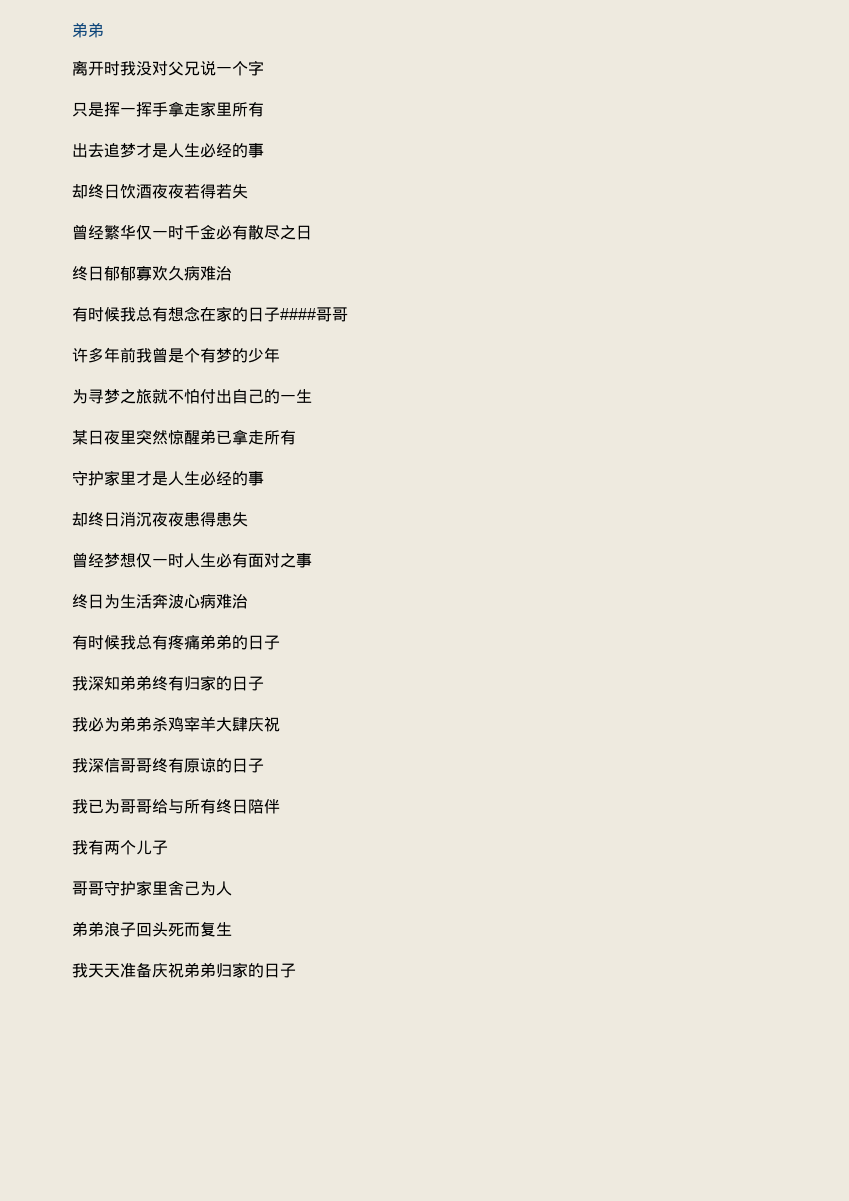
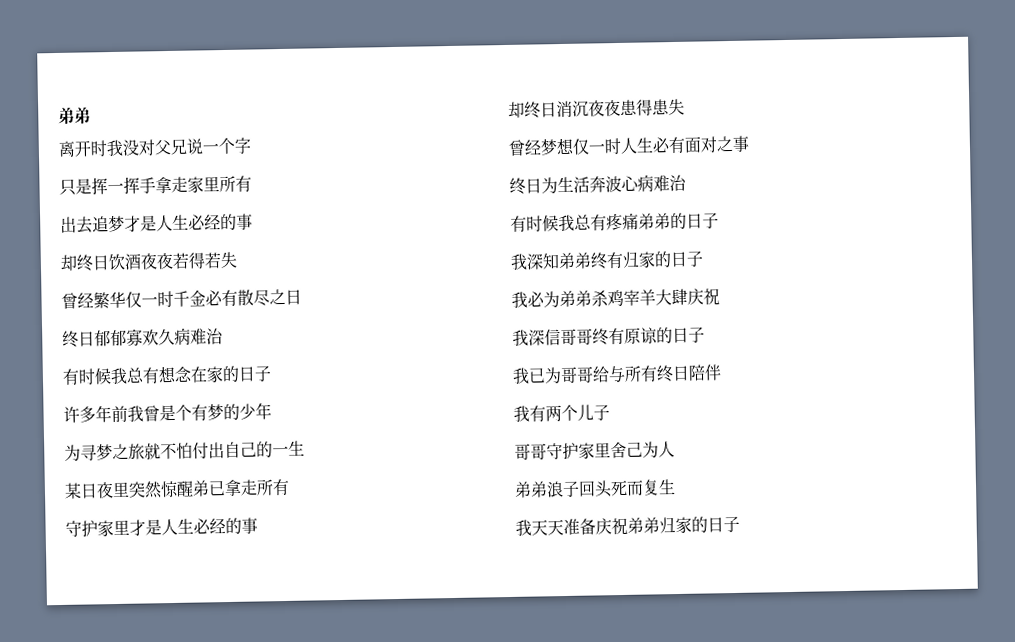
- 有时候我总有想念在家的日子####哥哥
+ 有时候我总有想念在家的日子

